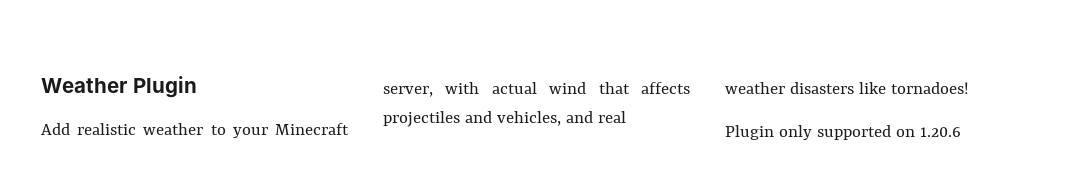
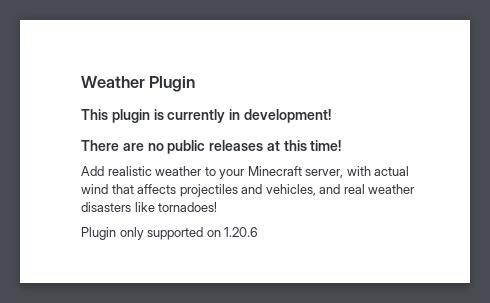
+ This plugin is currently in development!
+ There are no public releases at this time!

